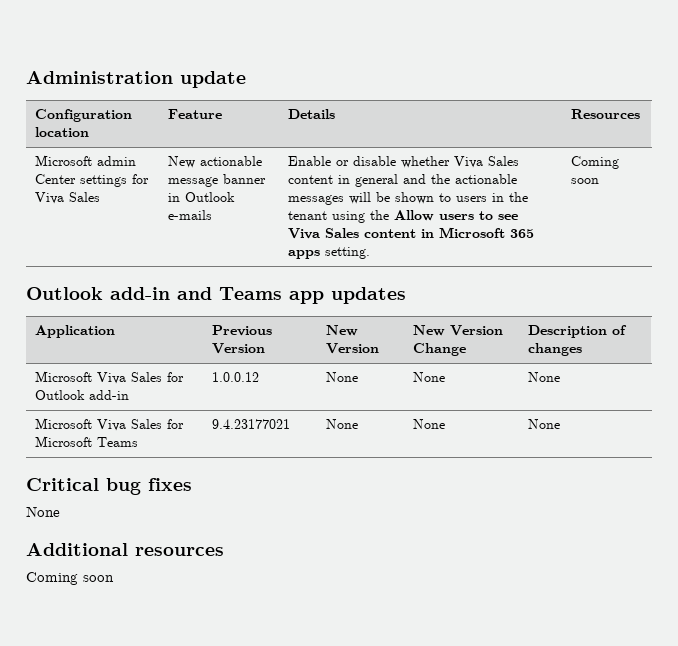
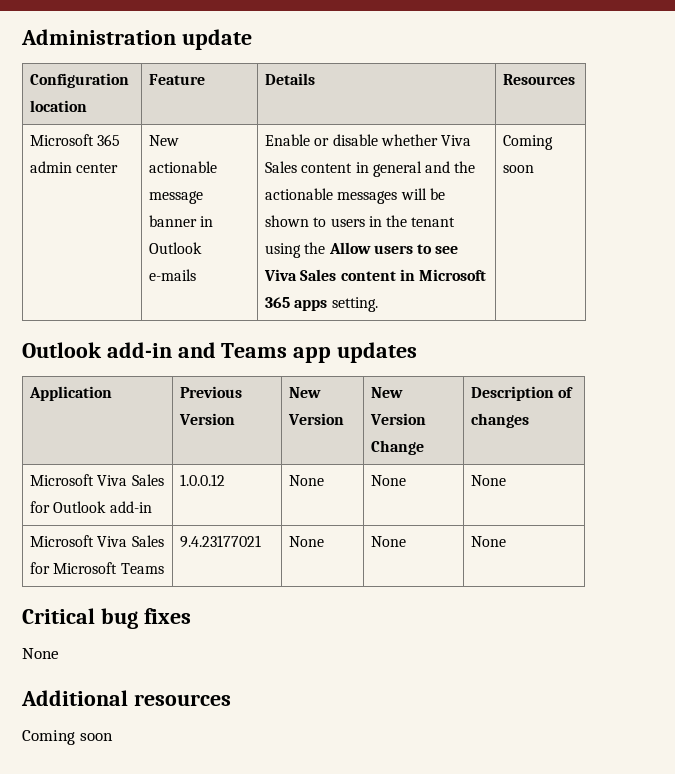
- Microsoft admin Center settings for Viva Sales
+ Microsoft 365 admin center

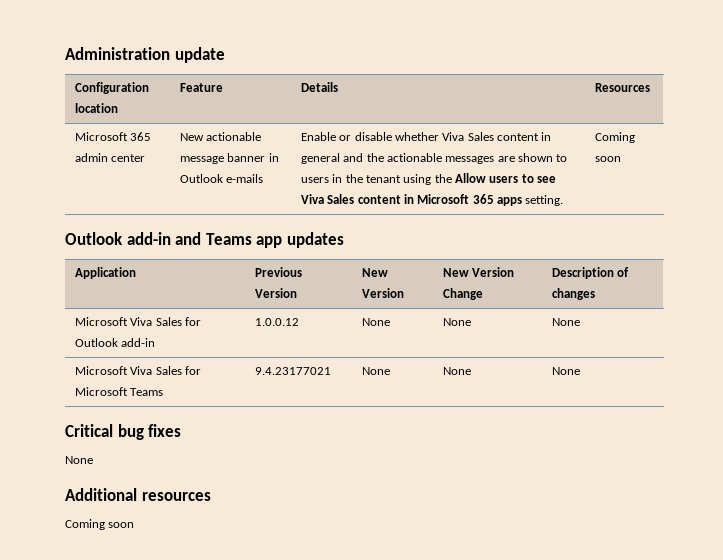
- Enable or disable whether Viva Sales content in general and the actionable messages will be shown to users in the tenant using the Allow users to see Viva Sales content in Microsoft 365 apps setting.
+ Enable or disable whether Viva Sales content in general and the actionable messages are shown to users in the tenant using the Allow users to see Viva Sales content in Microsoft 365 apps setting.

